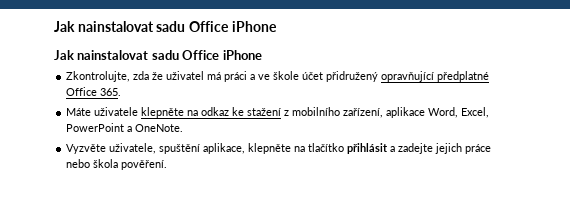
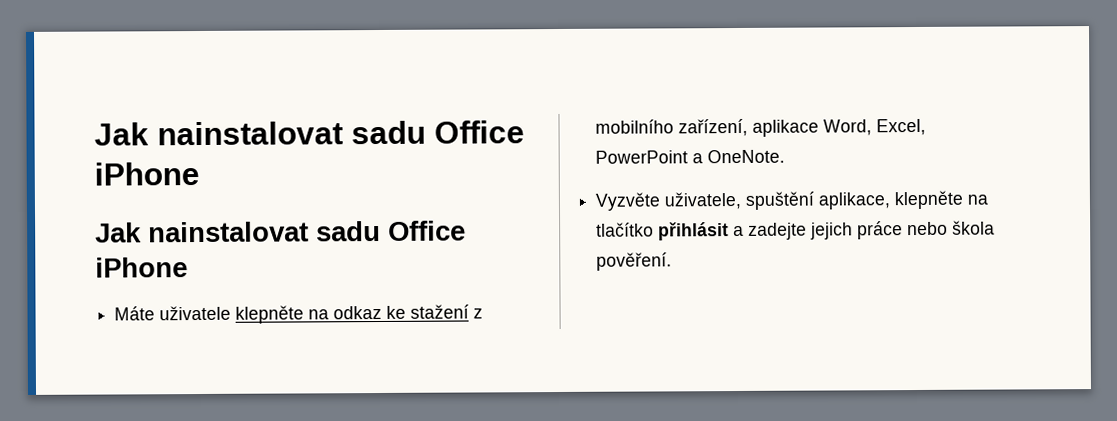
- Zkontrolujte, zda že uživatel má práci a ve škole účet přidružený opravňující předplatné Office 365.

